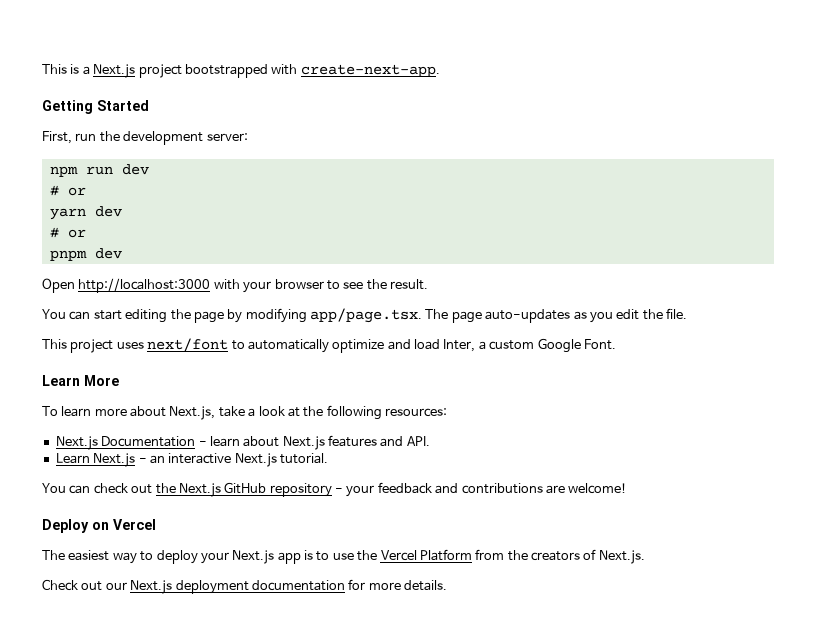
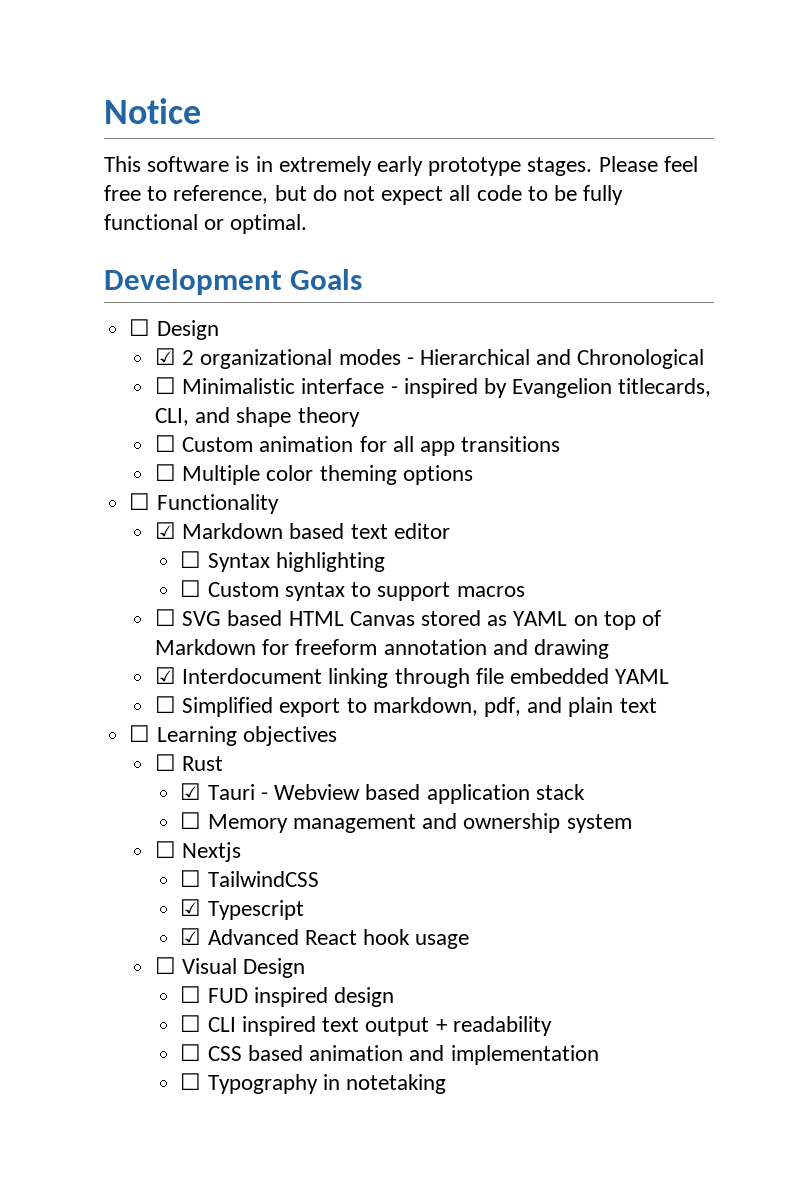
- This is a Next.js project bootstrapped with create-next-app.
- Getting Started
- First, run the development server:
- npm run dev
- # or
- yarn dev
- # or
- pnpm dev
- Open http://localhost:3000 with your browser to see the result.
- You can start editing the page by modifying app/page.tsx. The page auto-updates as you edit the file.
- This project uses next/font to automatically optimize and load Inter, a custom Google Font.
- Learn More
- To learn more about Next.js, take a look at the following resources:
- Next.js Documentation - learn about Next.js features and API.
- Learn Next.js - an interactive Next.js tutorial.
- You can check out the Next.js GitHub repository - your feedback and contributions are welcome!
- Deploy on Vercel
- The easiest way to deploy your Next.js app is to use the Vercel Platform from the creators of Next.js.
- Check out our Next.js deployment documentation for more details.
+ Notice
+ This software is in extremely early prototype stages. Please feel free to reference, but do not expect all code to be fully functional or optimal.
+ Development Goals
+ ☐ Design
+ ☑ 2 organizational modes - Hierarchical and Chronological
+ ☐ Minimalistic interface - inspired by Evangelion titlecards, CLI, and shape theory
+ ☐ Custom animation for all app transitions
+ ☐ Multiple color theming options
+ ☐ Functionality
+ ☑ Markdown based text editor
+ ☐ Syntax highlighting
+ ☐ Custom syntax to support macros
+ ☐ SVG based HTML Canvas stored as YAML on top of Markdown for freeform annotation and drawing
+ ☑ Interdocument linking through file embedded YAML
+ ☐ Simplified export to markdown, pdf, and plain text
+ ☐ Learning objectives
+ ☐ Rust
+ ☑ Tauri - Webview based application stack
+ ☐ Memory management and ownership system
+ ☐ Nextjs
+ ☐ TailwindCSS
+ ☑ Typescript
+ ☑ Advanced React hook usage
+ ☐ Visual Design
+ ☐ FUD inspired design
+ ☐ CLI inspired text output + readability
+ ☐ CSS based animation and implementation
+ ☐ Typography in notetaking

